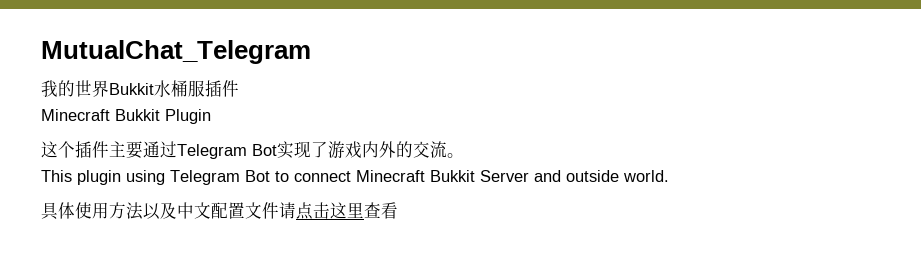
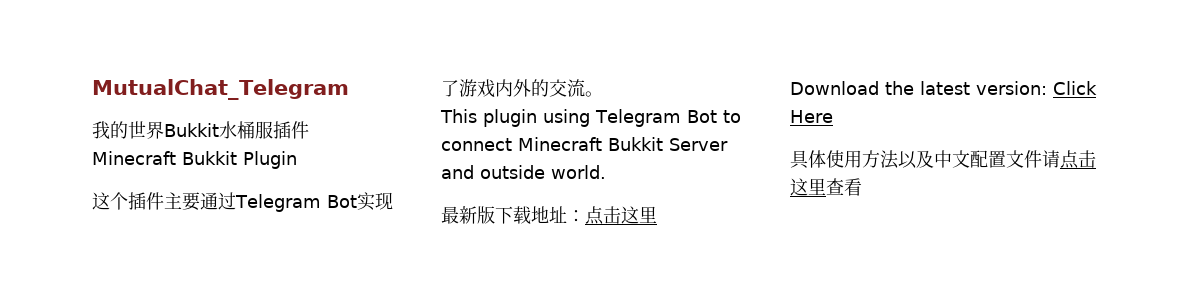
+ 最新版下载地址：点击这里
+ Download the latest version: Click Here

